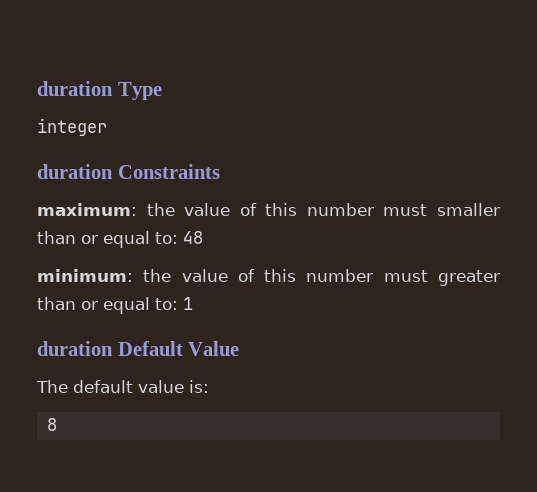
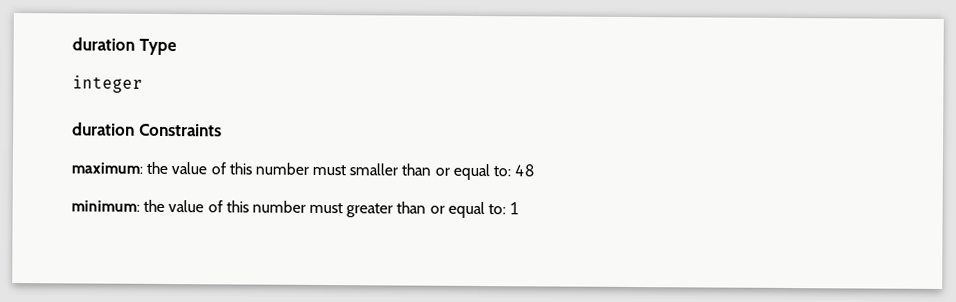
- duration Default Value
- The default value is:
- 8

